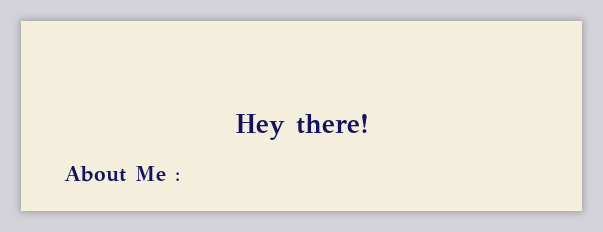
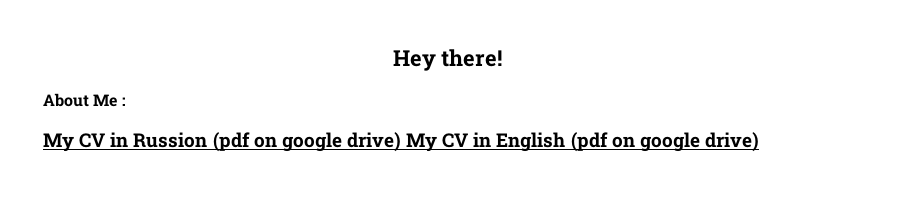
+ My CV in Russion (pdf on google drive) My CV in English (pdf on google drive)

